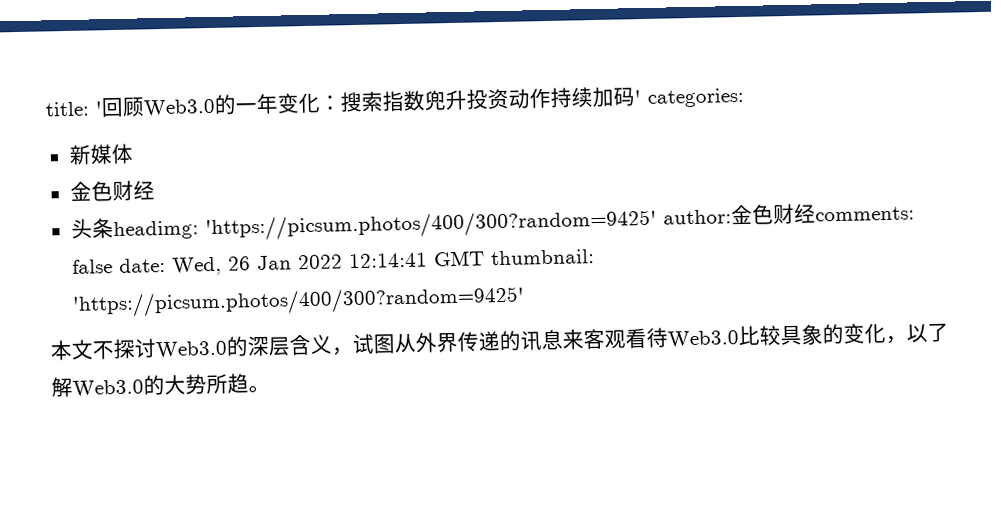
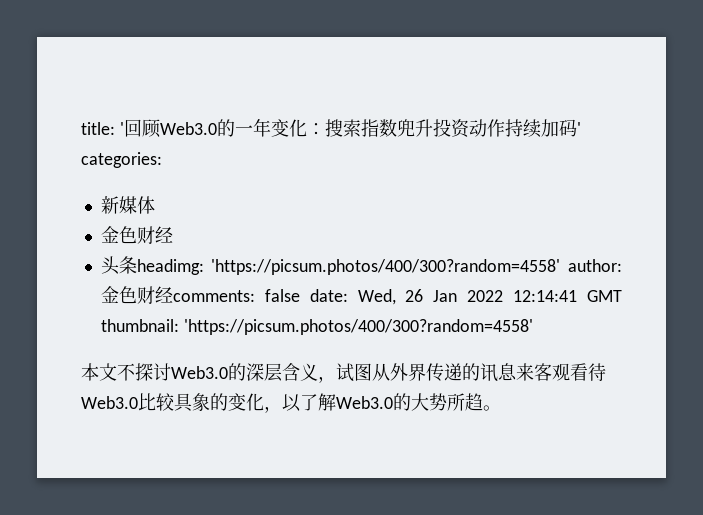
- 头条headimg: 'https://picsum.photos/400/300?random=9425' author:金色财经comments: false date: Wed, 26 Jan 2022 12:14:41 GMT thumbnail: 'https://picsum.photos/400/300?random=9425'
+ 头条headimg: 'https://picsum.photos/400/300?random=4558' author:金色财经comments: false date: Wed, 26 Jan 2022 12:14:41 GMT thumbnail: 'https://picsum.photos/400/300?random=4558'

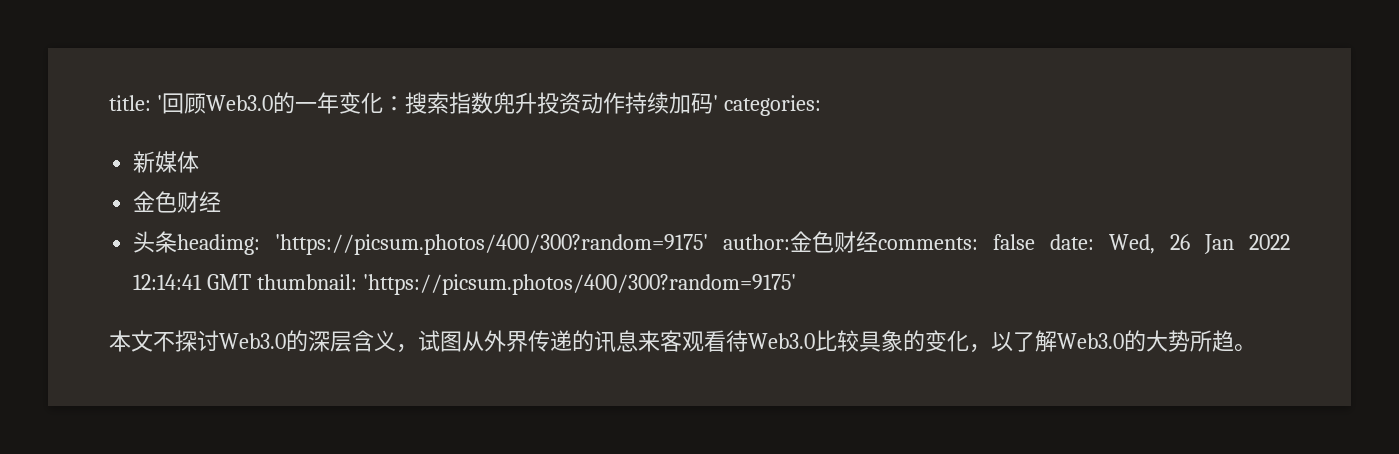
- 头条headimg: 'https://picsum.photos/400/300?random=4558' author:金色财经comments: false date: Wed, 26 Jan 2022 12:14:41 GMT thumbnail: 'https://picsum.photos/400/300?random=4558'
+ 头条headimg: 'https://picsum.photos/400/300?random=9175' author:金色财经comments: false date: Wed, 26 Jan 2022 12:14:41 GMT thumbnail: 'https://picsum.photos/400/300?random=9175'

